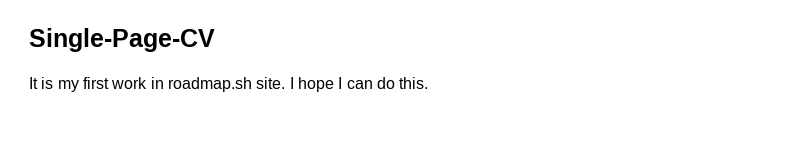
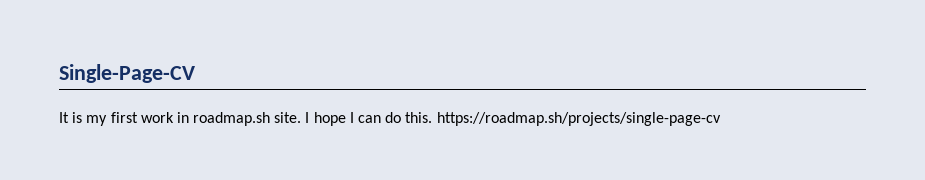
- I hope I can do this.
+ I hope I can do this. https://roadmap.sh/projects/single-page-cv

